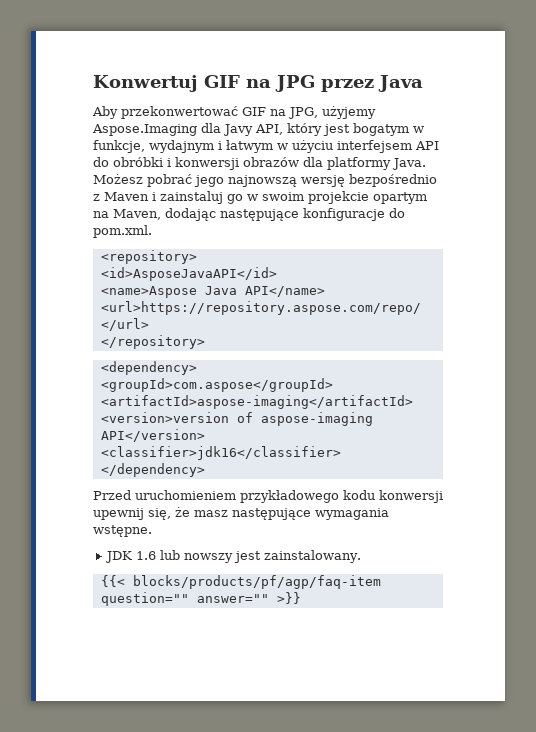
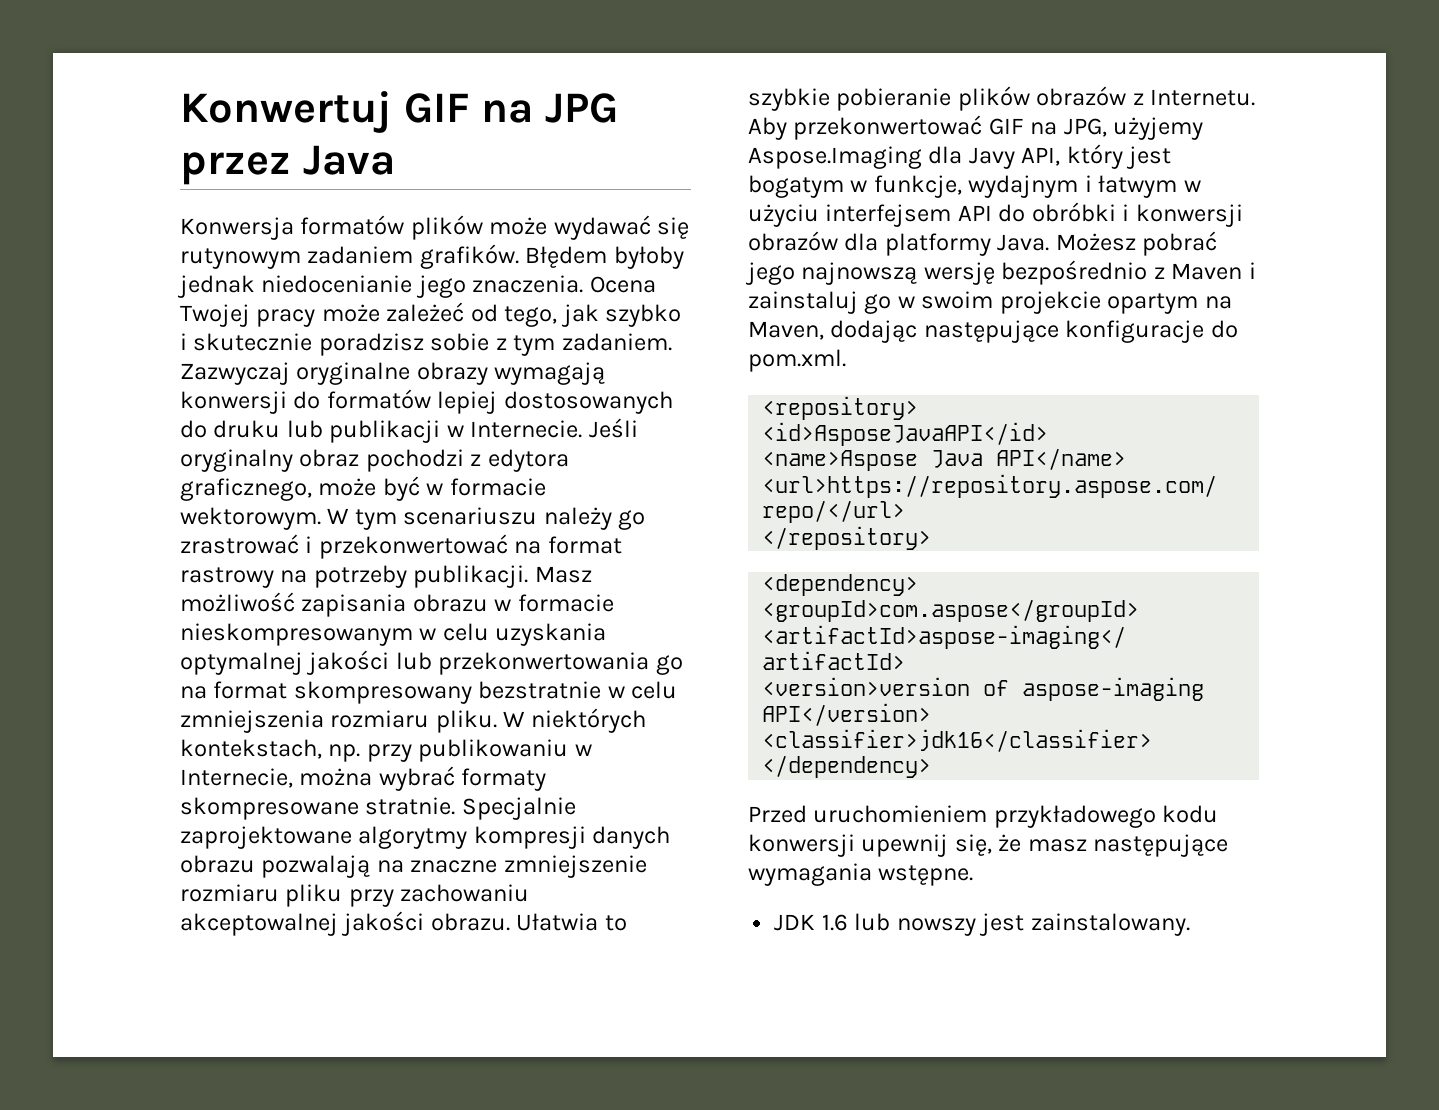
+ Konwersja formatów plików może wydawać się rutynowym zadaniem grafików. Błędem byłoby jednak niedocenianie jego znaczenia. Ocena Twojej pracy może zależeć od tego, jak szybko i skutecznie poradzisz sobie z tym zadaniem. Zazwyczaj oryginalne obrazy wymagają konwersji do formatów lepiej dostosowanych do druku lub publikacji w Internecie. Jeśli oryginalny obraz pochodzi z edytora graficznego, może być w formacie wektorowym. W tym scenariuszu należy go zrastrować i przekonwertować na format rastrowy na potrzeby publikacji. Masz możliwość zapisania obrazu w formacie nieskompresowanym w celu uzyskania optymalnej jakości lub przekonwertowania go na format skompresowany bezstratnie w celu zmniejszenia rozmiaru pliku. W niektórych kontekstach, np. przy publikowaniu w Internecie, można wybrać formaty skompresowane stratnie. Specjalnie zaprojektowane algorytmy kompresji danych obrazu pozwalają na znaczne zmniejszenie rozmiaru pliku przy zachowaniu akceptowalnej jakości obrazu. Ułatwia to szybkie pobieranie plików obrazów z Internetu.
- {{< blocks/products/pf/agp/faq-item question="" answer="" >}}

